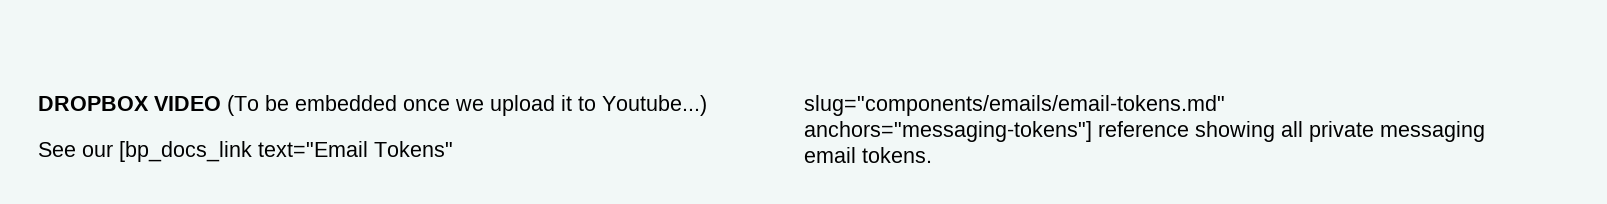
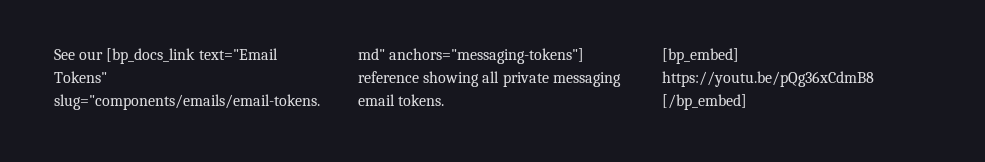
- DROPBOX VIDEO (To be embedded once we upload it to Youtube...)
+ [bp_embed] https://youtu.be/pQg36xCdmB8 [/bp_embed]

